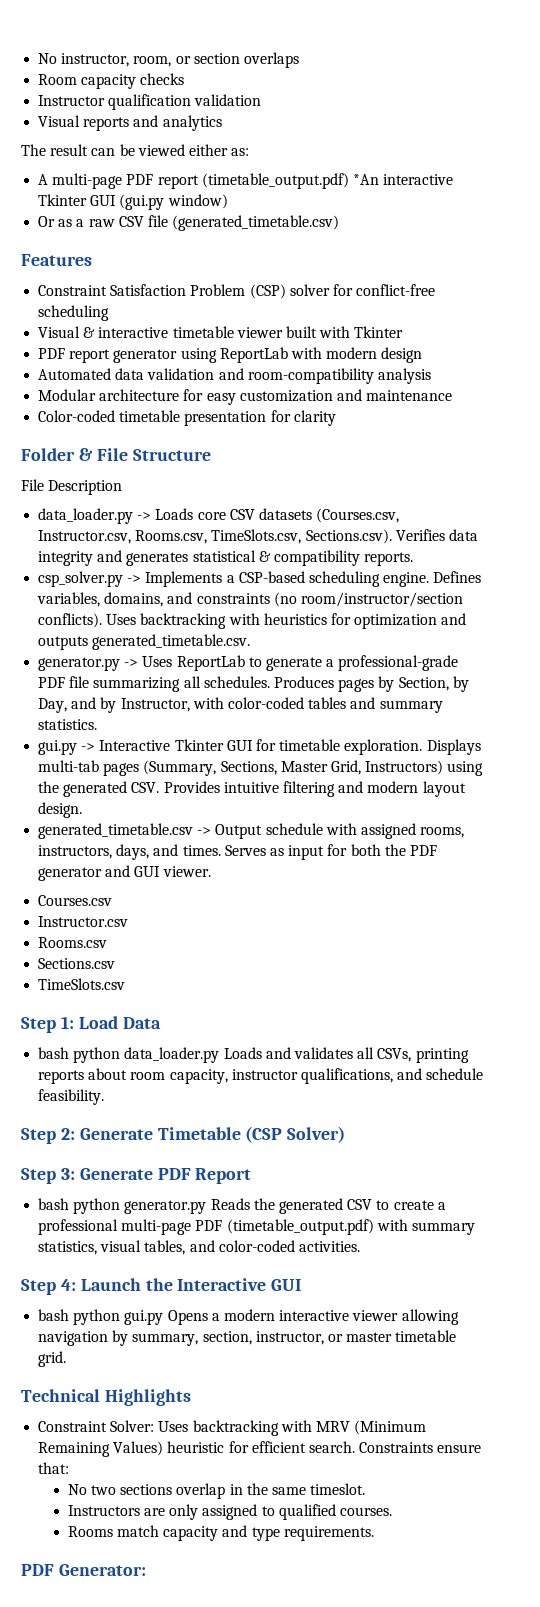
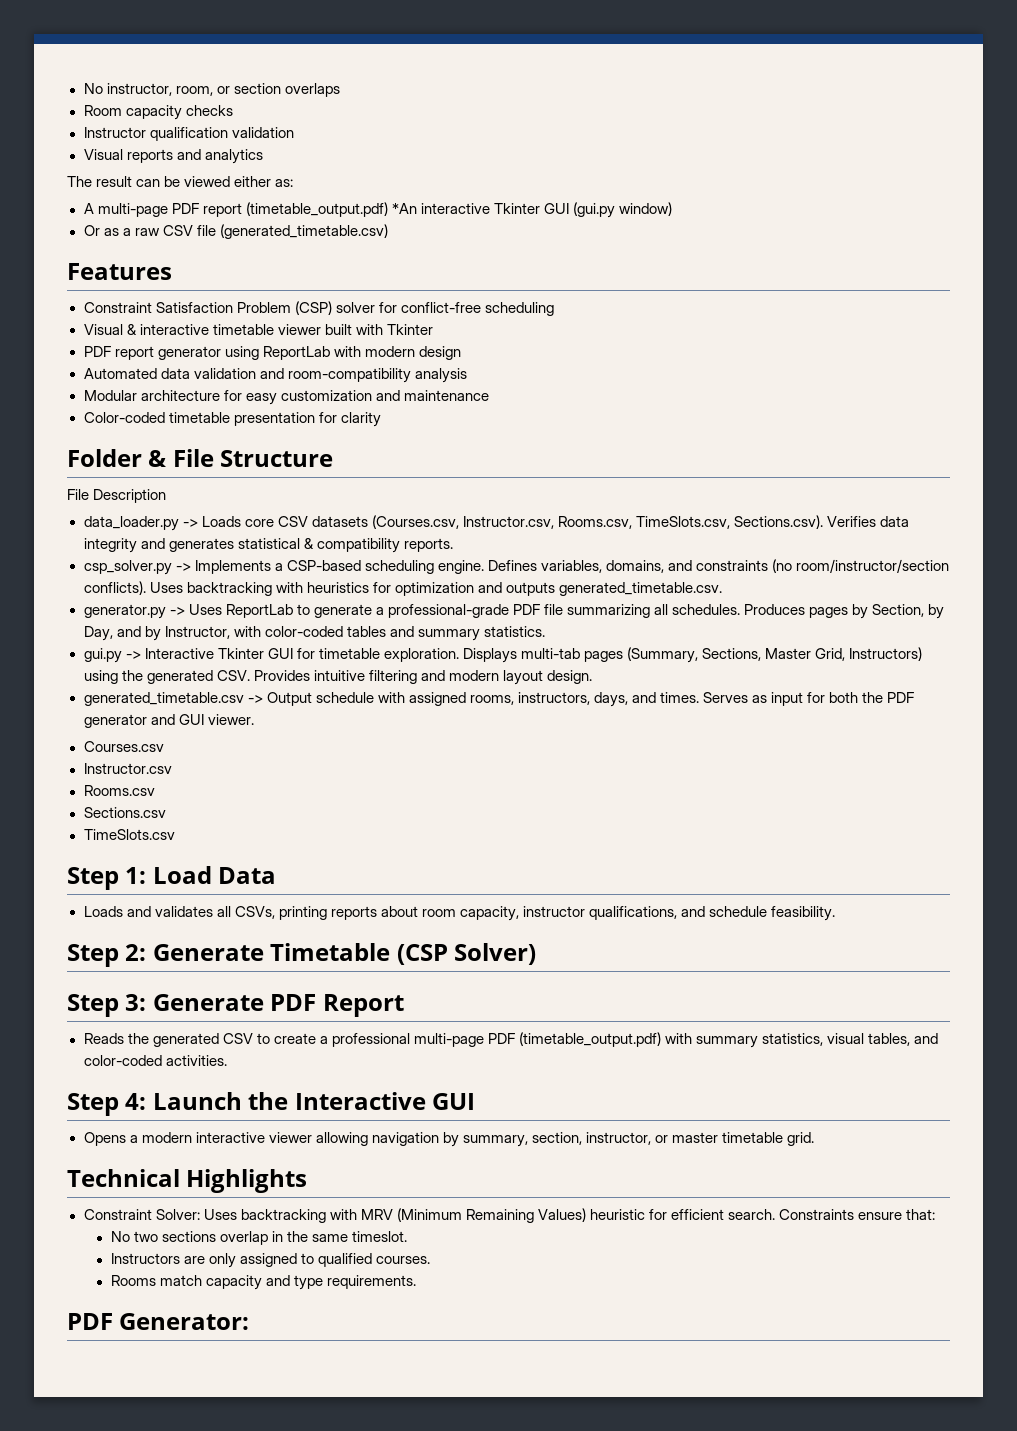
- bash python data_loader.py Loads and validates all CSVs, printing reports about room capacity, instructor qualifications, and schedule feasibility.
+ Loads and validates all CSVs, printing reports about room capacity, instructor qualifications, and schedule feasibility.
- bash python generator.py Reads the generated CSV to create a professional multi-page PDF (timetable_output.pdf) with summary statistics, visual tables, and color-coded activities.
+ Reads the generated CSV to create a professional multi-page PDF (timetable_output.pdf) with summary statistics, visual tables, and color-coded activities.
- bash python gui.py Opens a modern interactive viewer allowing navigation by summary, section, instructor, or master timetable grid.
+ Opens a modern interactive viewer allowing navigation by summary, section, instructor, or master timetable grid.

